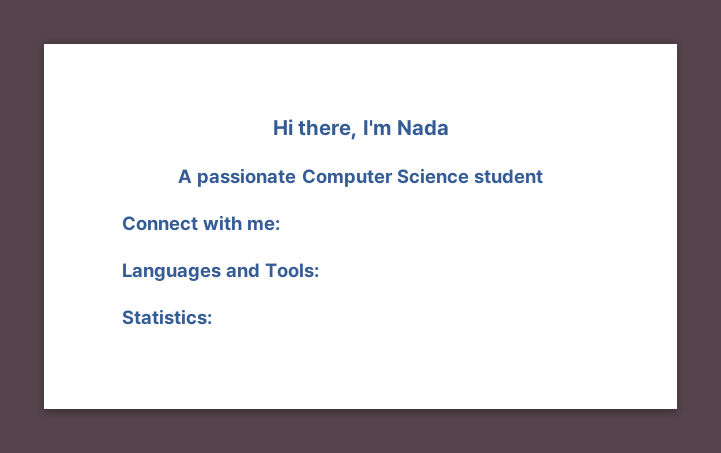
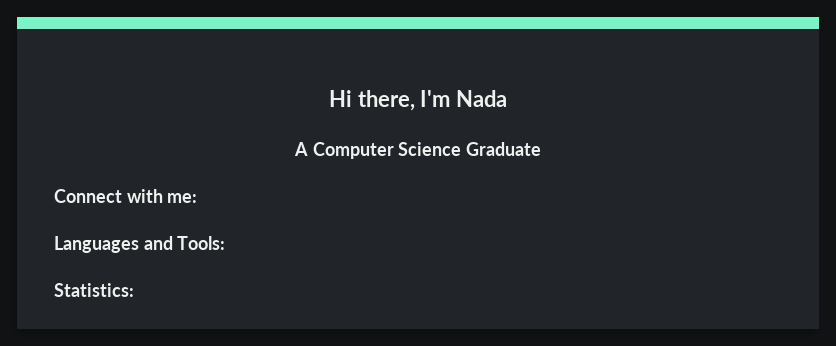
- A passionate Computer Science student
+ A Computer Science Graduate

